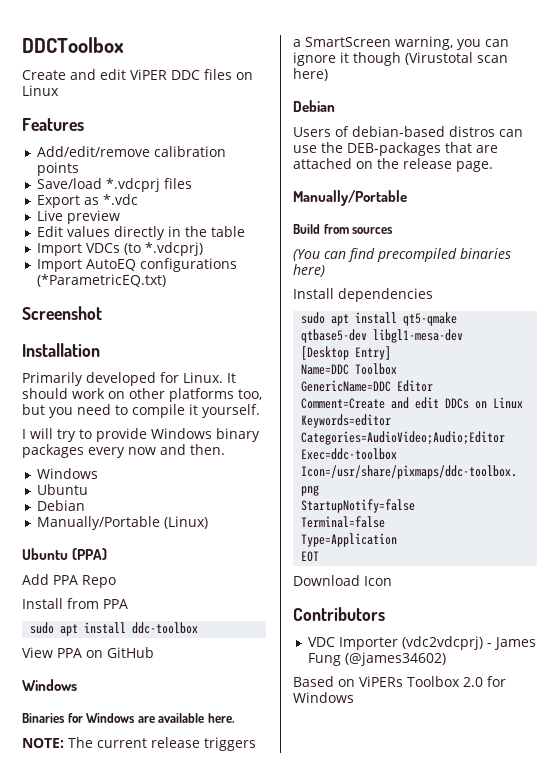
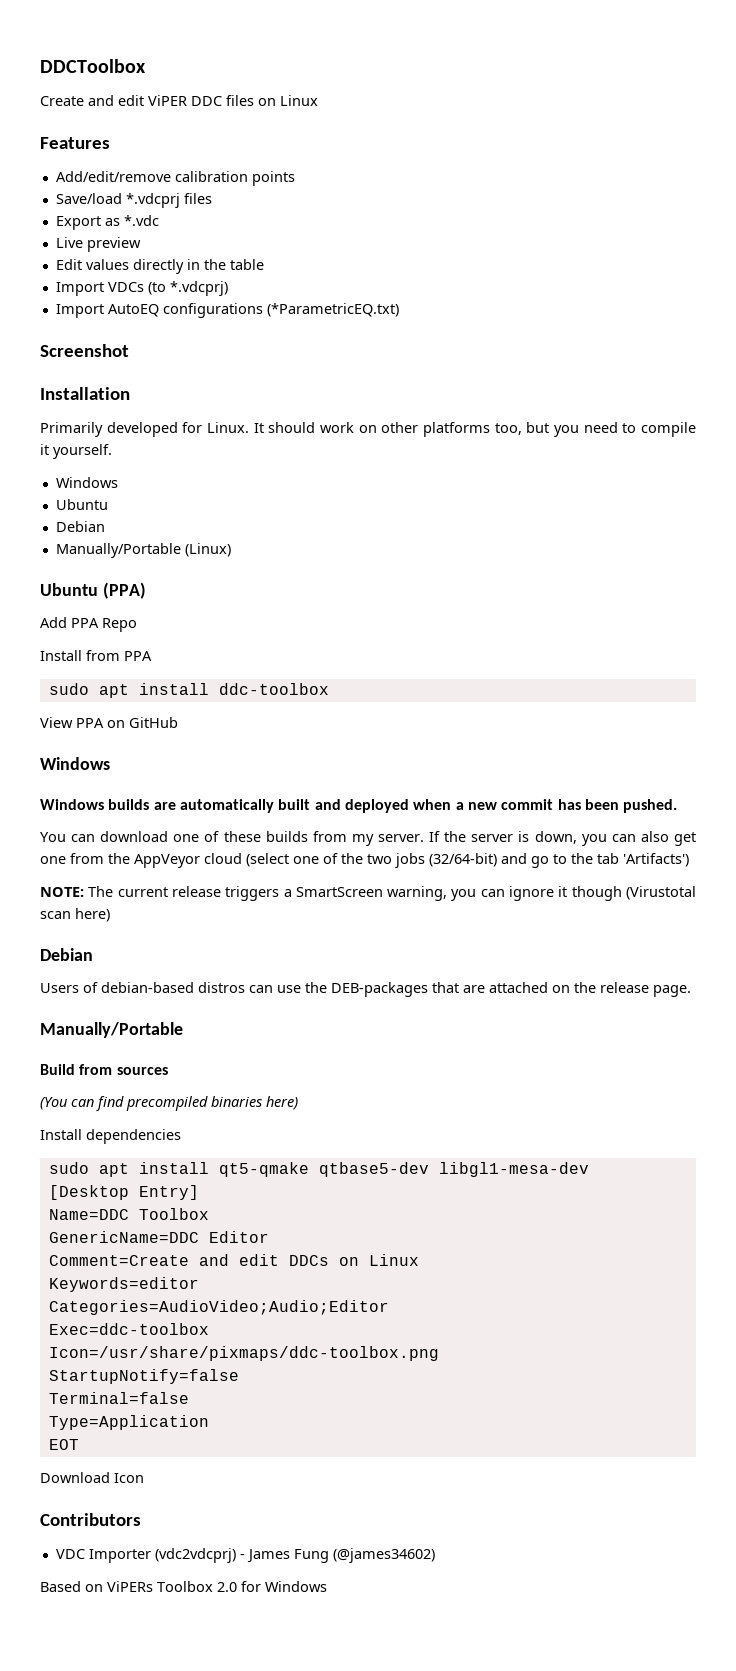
- I will try to provide Windows binary packages every now and then.
- Binaries for Windows are available here.
+ Windows builds are automatically built and deployed when a new commit has been pushed.
+ You can download one of these builds from my server. If the server is down, you can also get one from the AppVeyor cloud (select one of the two jobs (32/64-bit) and go to the tab 'Artifacts')

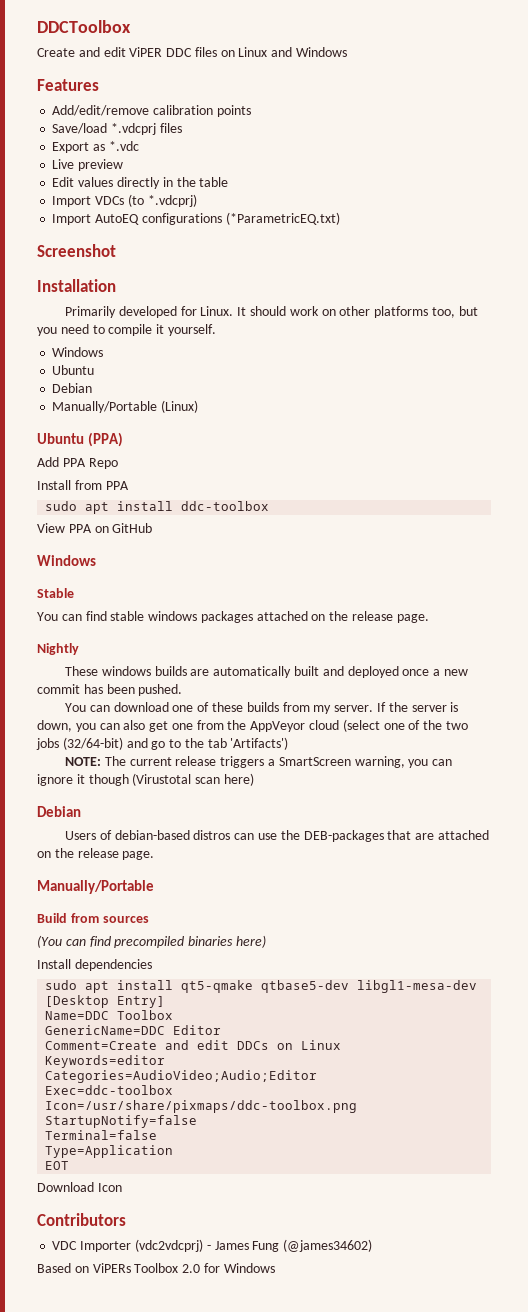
- Create and edit ViPER DDC files on Linux
+ Create and edit ViPER DDC files on Linux and Windows
- Windows builds are automatically built and deployed when a new commit has been pushed.
+ Stable
+ You can find stable windows packages attached on the release page.
+ Nightly
+ These windows builds are automatically built and deployed once a new commit has been pushed.

